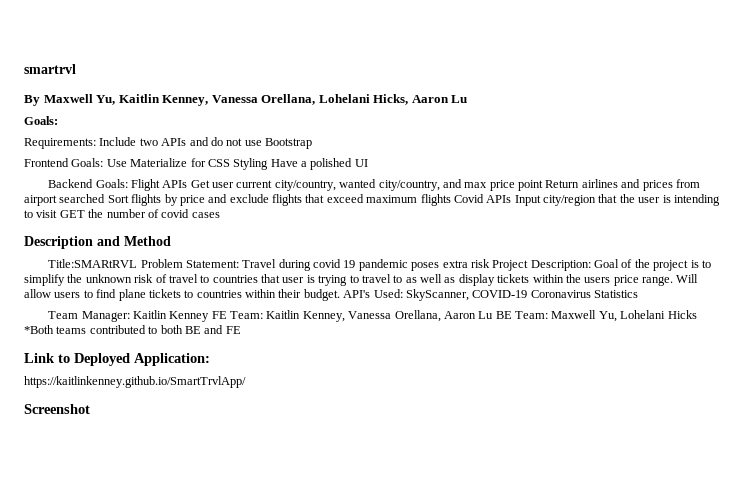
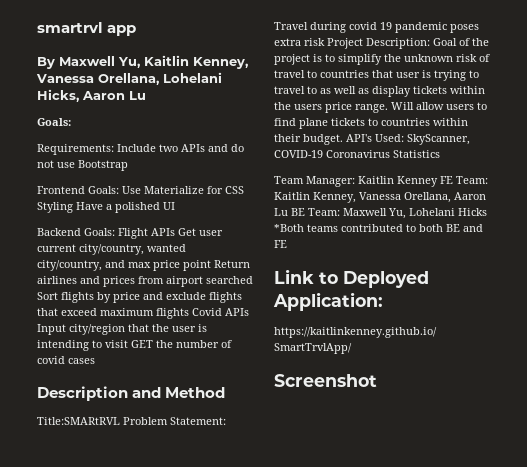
- smartrvl
+ smartrvl app

